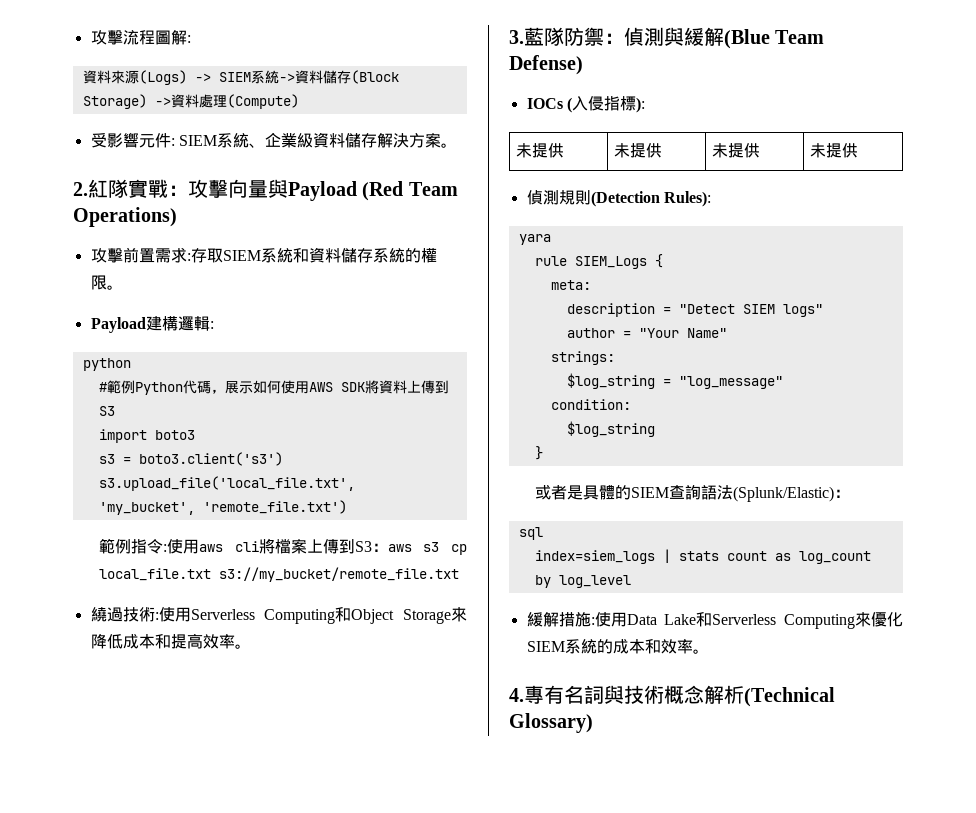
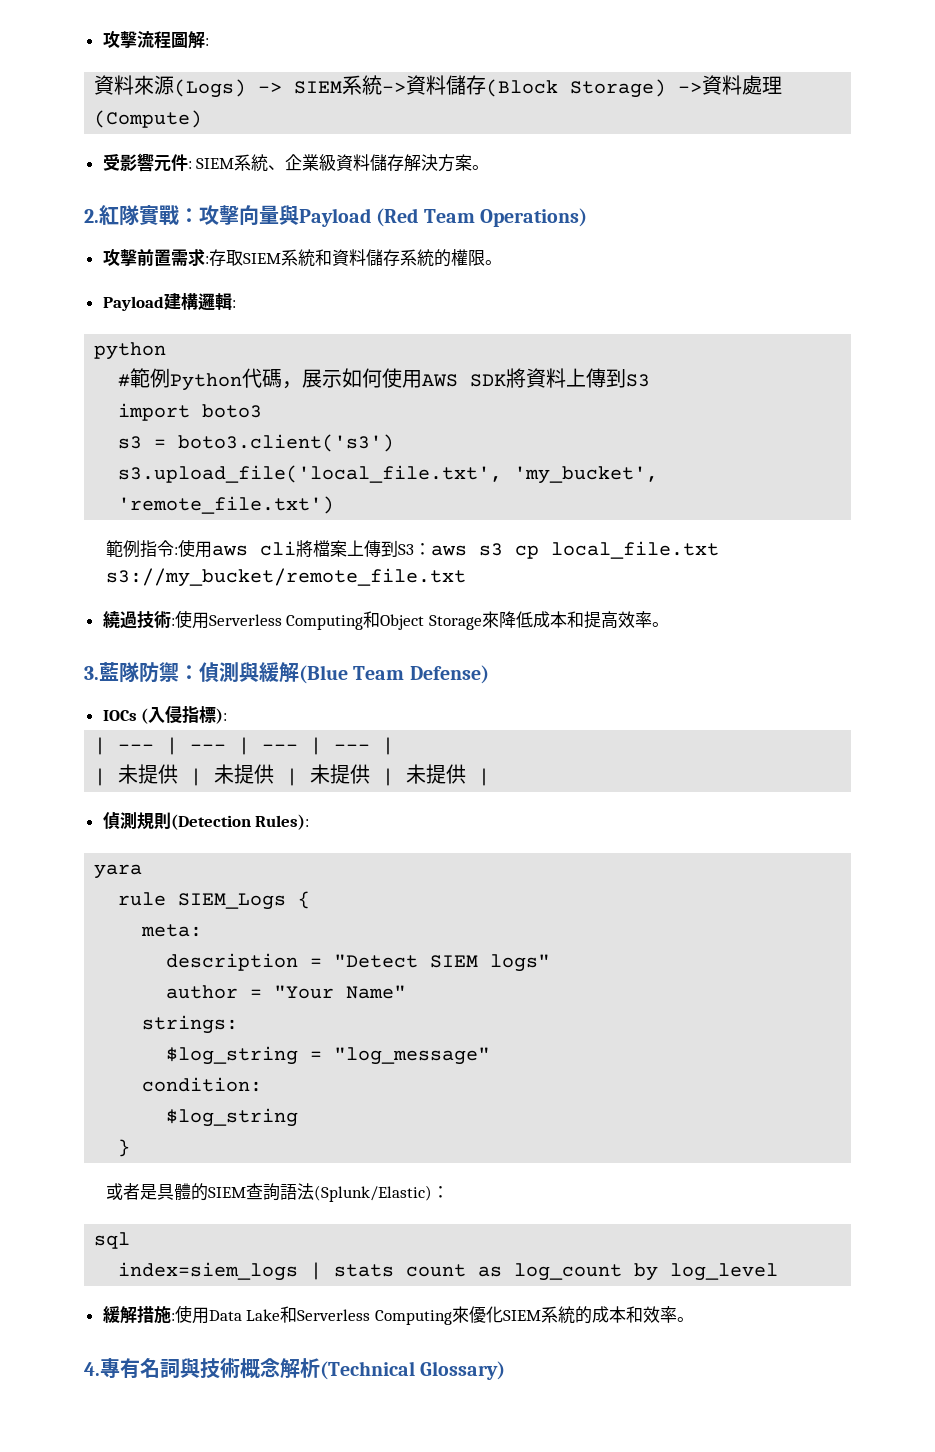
- 未提供 | 未提供 | 未提供 | 未提供
+ | --- | --- | --- | --- |
+ | 未提供 | 未提供 | 未提供 | 未提供 |

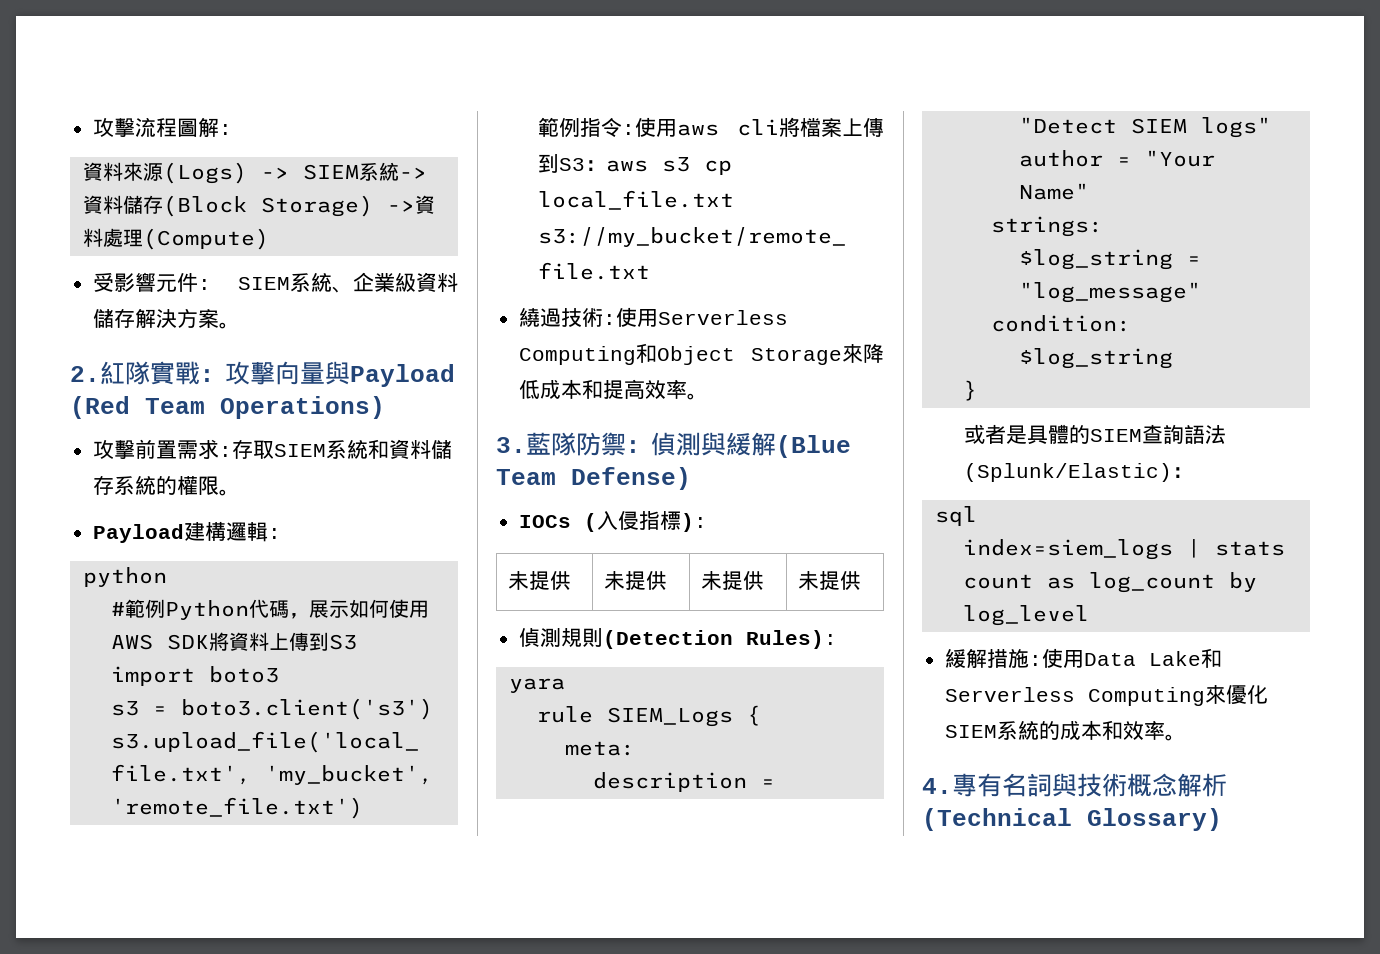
- | --- | --- | --- | --- |
- | 未提供 | 未提供 | 未提供 | 未提供 |
+ 未提供 | 未提供 | 未提供 | 未提供

